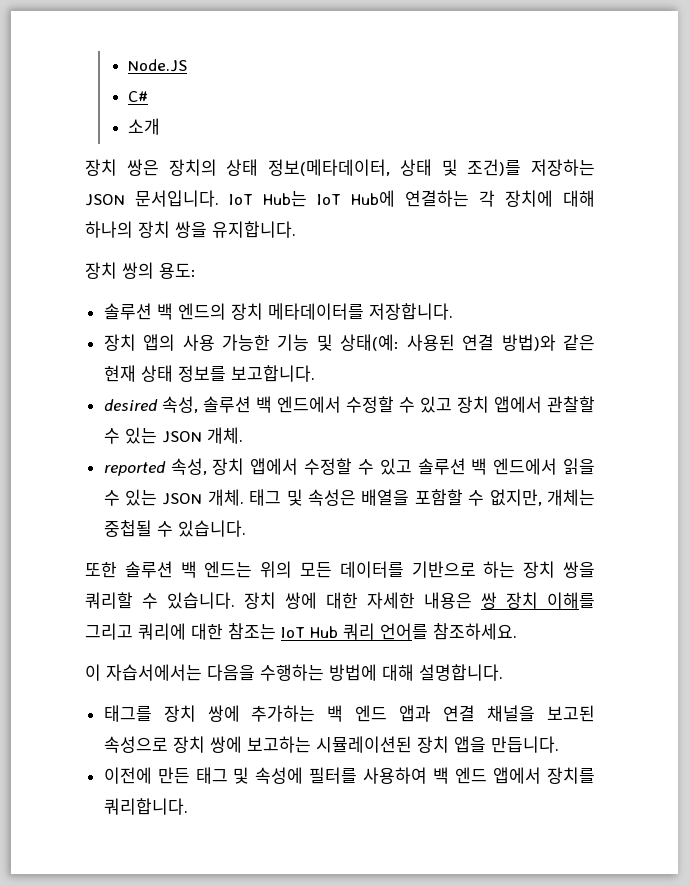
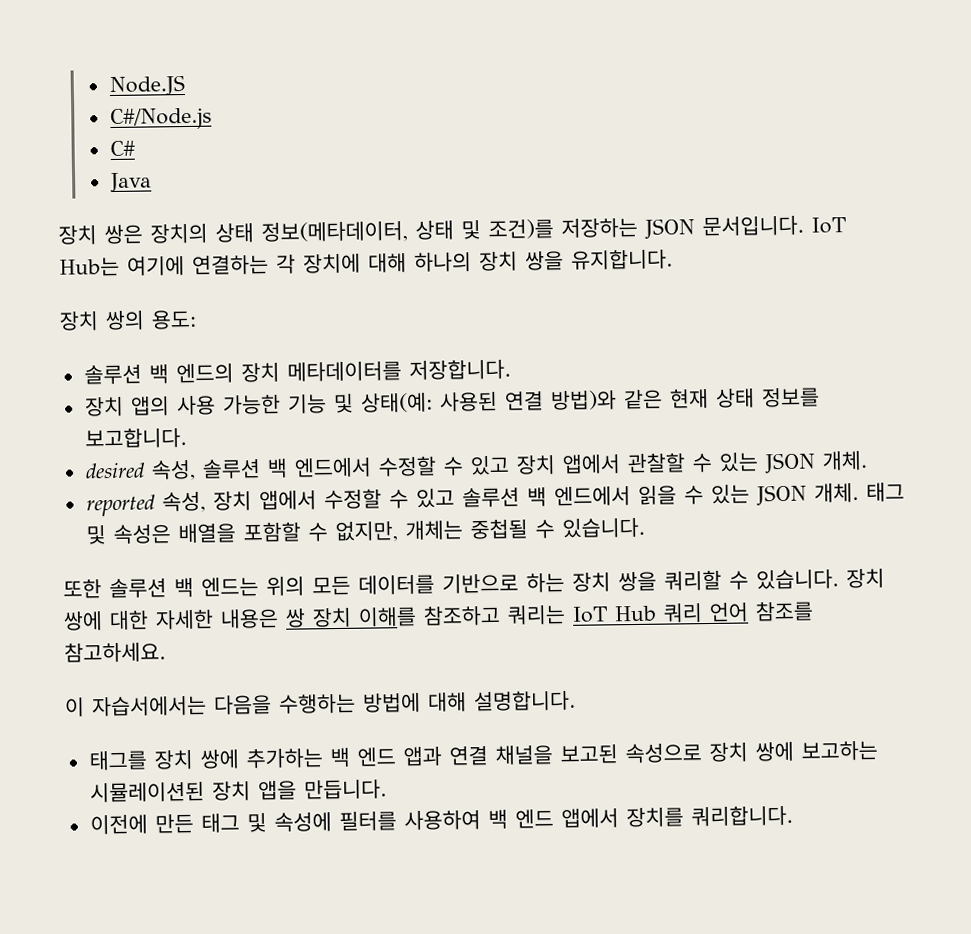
+ C#/Node.js
- 소개
+ Java
- IoT Hub는 IoT Hub에 연결하는 각 장치에 대해 하나의 장치 쌍을 유지합니다.
+ IoT Hub는 여기에 연결하는 각 장치에 대해 하나의 장치 쌍을 유지합니다.
- 장치 쌍에 대한 자세한 내용은 쌍 장치 이해를 그리고 쿼리에 대한 참조는 IoT Hub 쿼리 언어를 참조하세요.
+ 장치 쌍에 대한 자세한 내용은 쌍 장치 이해를 참조하고 쿼리는 IoT Hub 쿼리 언어 참조를 참고하세요.

